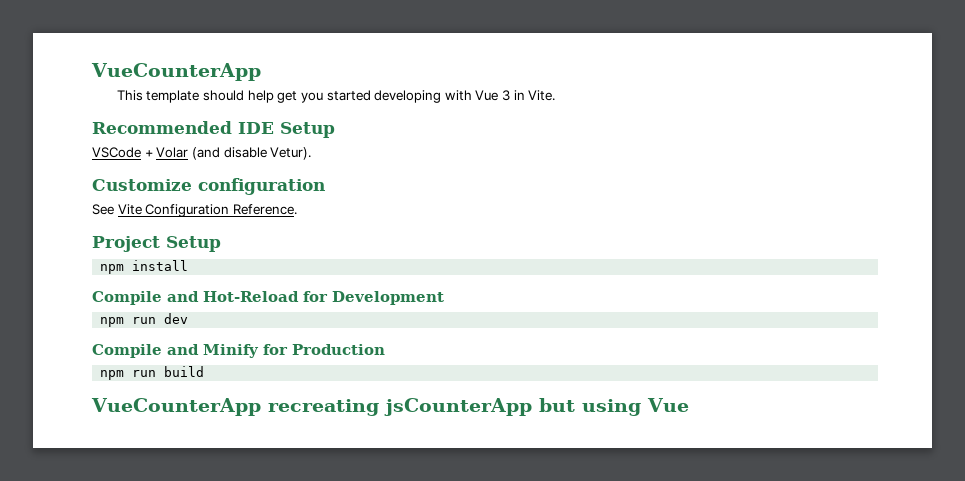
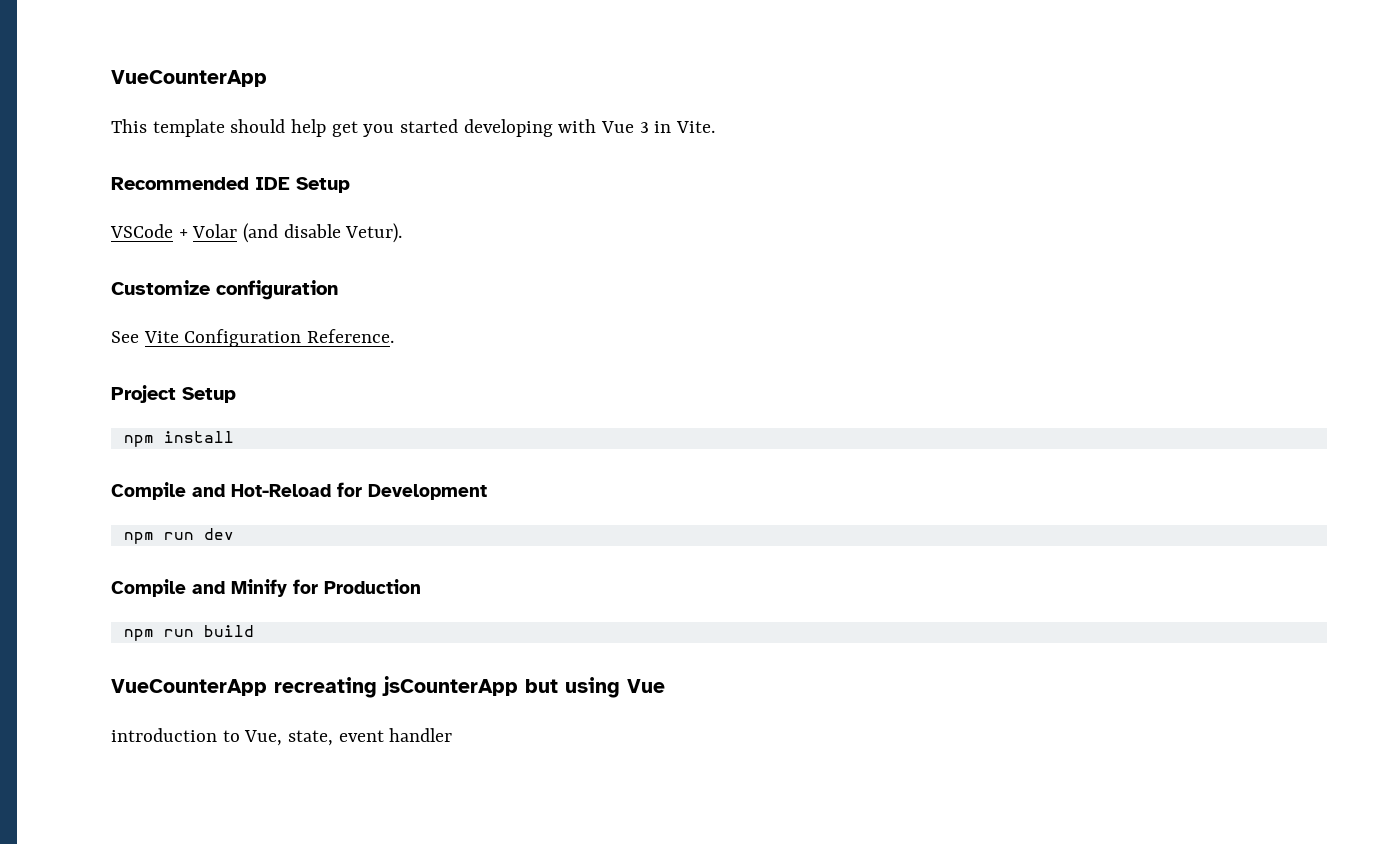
+ introduction to Vue, state, event handler

